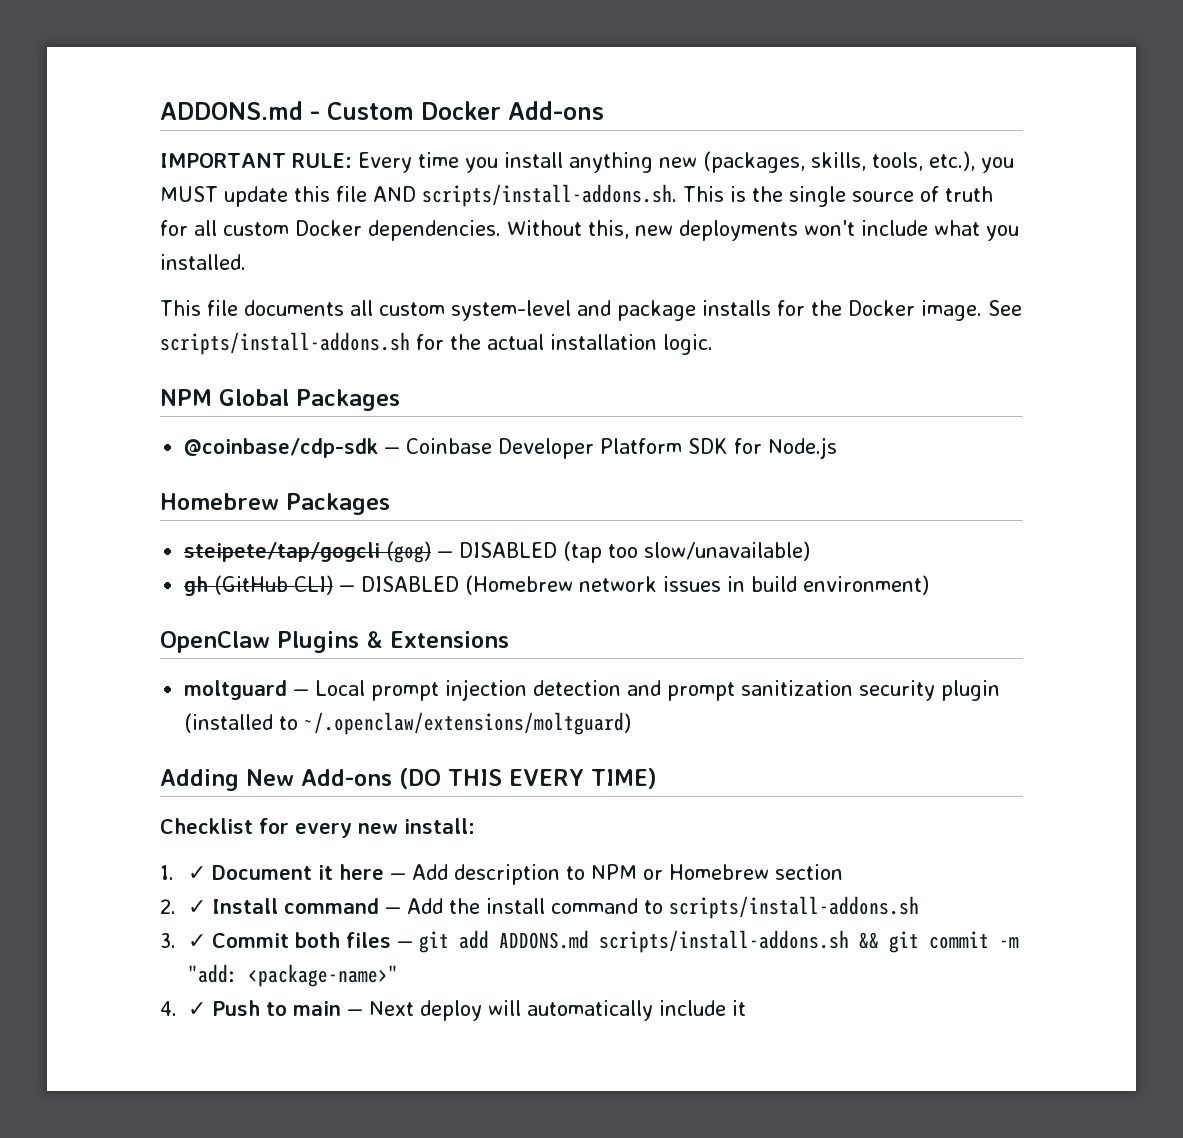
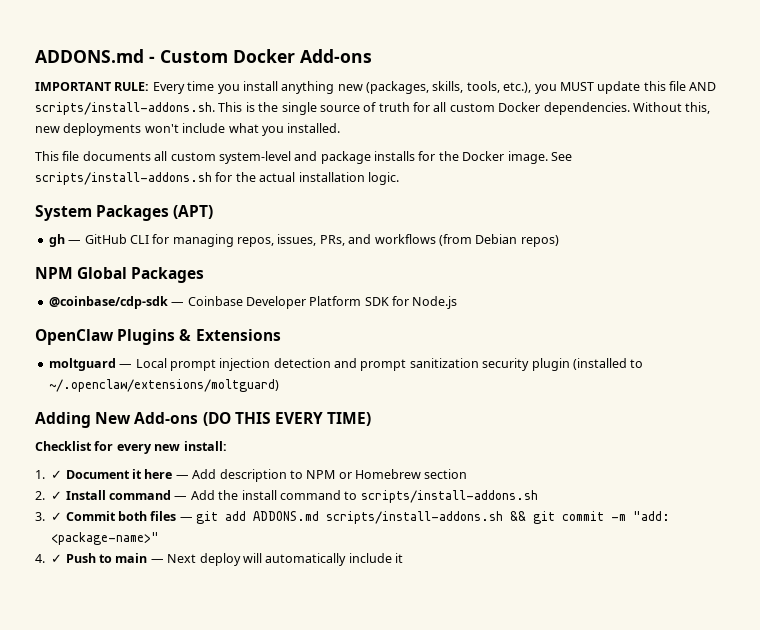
+ System Packages (APT)
+ gh — GitHub CLI for managing repos, issues, PRs, and workflows (from Debian repos)
- Homebrew Packages
- steipete/tap/gogcli (gog) — DISABLED (tap too slow/unavailable)
- gh (GitHub CLI) — DISABLED (Homebrew network issues in build environment)

